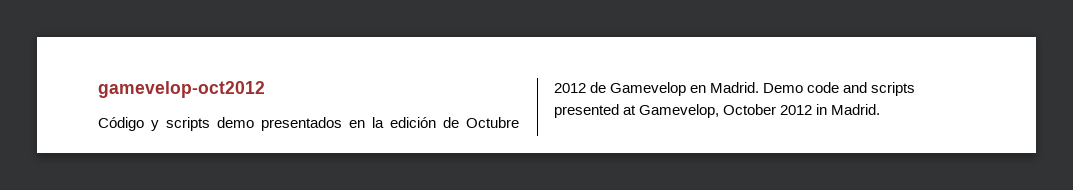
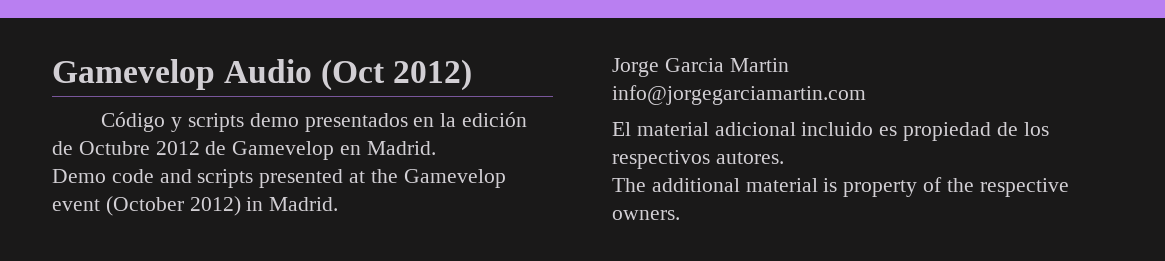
- gamevelop-oct2012
+ Gamevelop Audio (Oct 2012)
- Código y scripts demo presentados en la edición de Octubre 2012 de Gamevelop en Madrid. Demo code and scripts presented at Gamevelop, October 2012 in Madrid.
+ Código y scripts demo presentados en la edición de Octubre 2012 de Gamevelop en Madrid.
+ Demo code and scripts presented at the Gamevelop event (October 2012) in Madrid.
+ Jorge Garcia Martin
+ info@jorgegarciamartin.com
+ El material adicional incluido es propiedad de los respectivos autores.
+ The additional material is property of the respective owners.

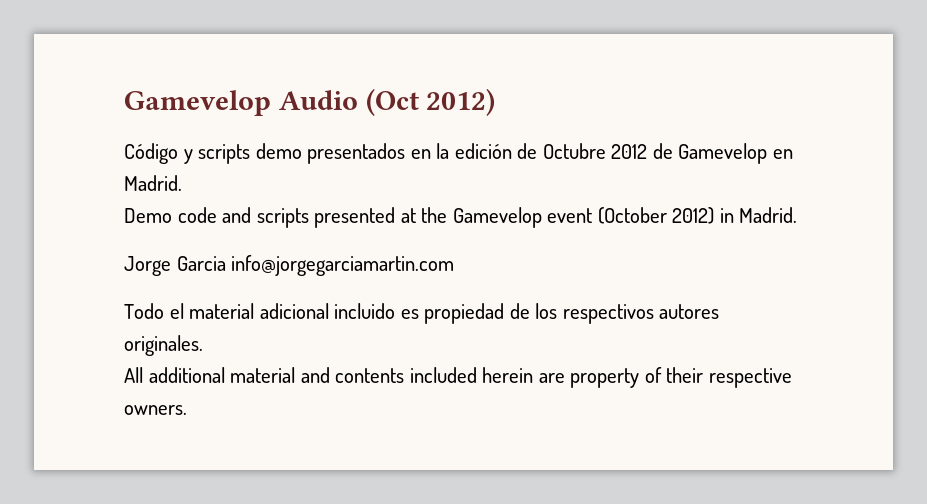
- Jorge Garcia Martin
- info@jorgegarciamartin.com
+ Jorge Garcia info@jorgegarciamartin.com
- El material adicional incluido es propiedad de los respectivos autores.
- The additional material is property of the respective owners.
+ Todo el material adicional incluido es propiedad de los respectivos autores originales.
+ All additional material and contents included herein are property of their respective owners.

